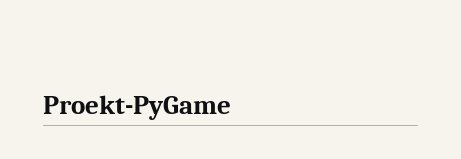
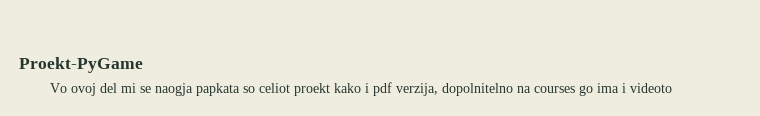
+ Vo ovoj del mi se naogja papkata so celiot proekt kako i pdf verzija, dopolnitelno na courses go ima i videoto

